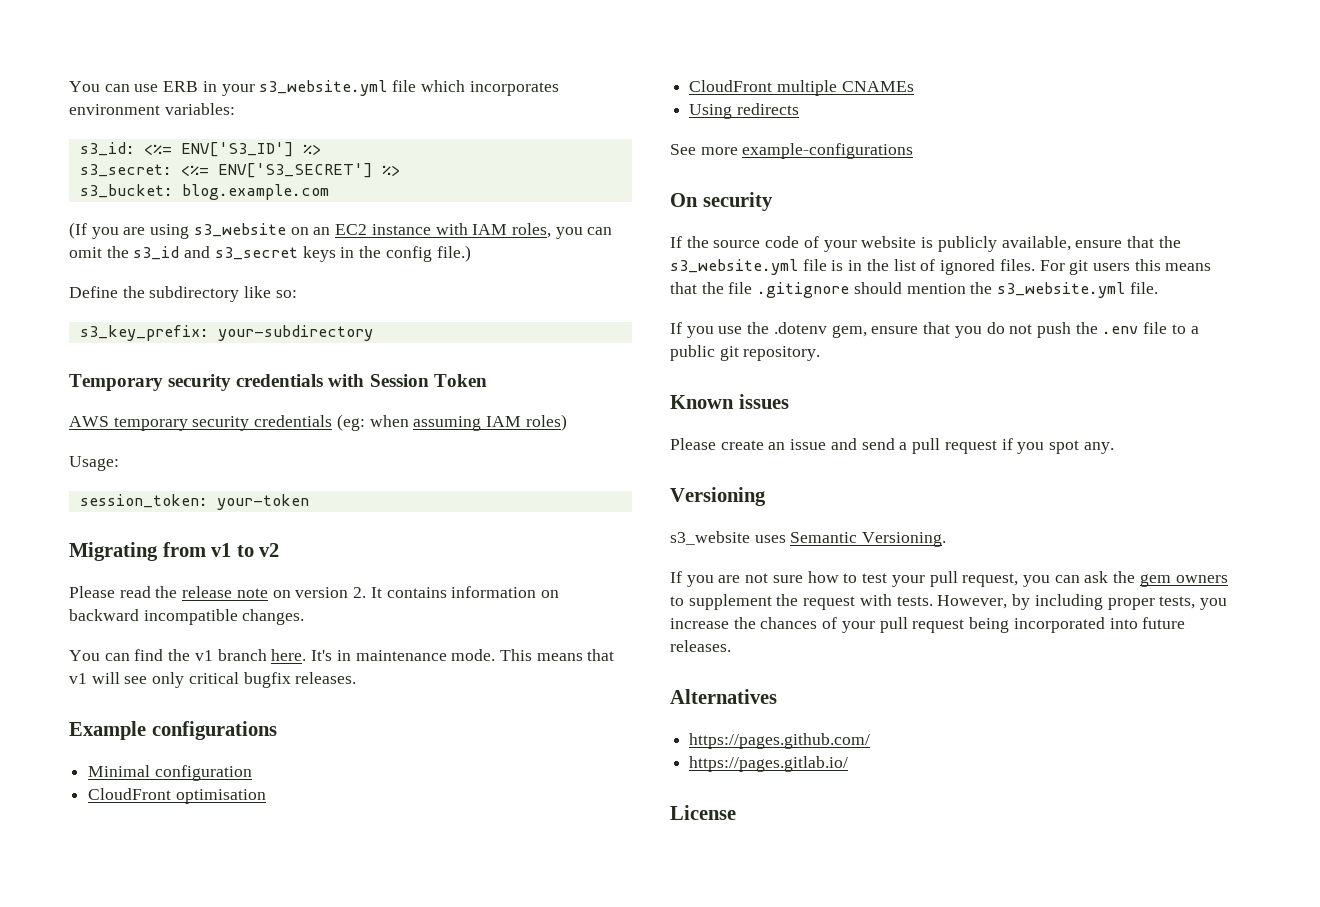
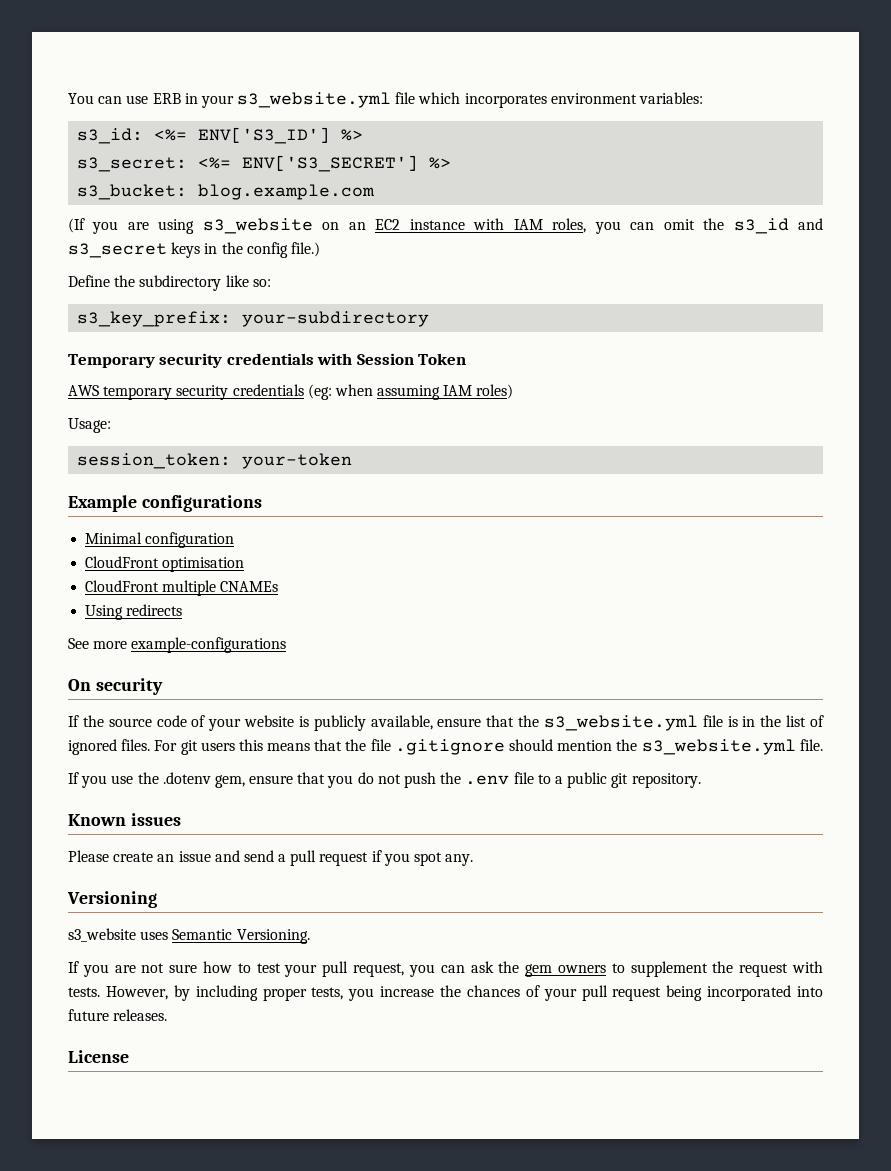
- Migrating from v1 to v2
- Please read the release note on version 2. It contains information on backward incompatible changes.
- You can find the v1 branch here. It's in maintenance mode. This means that v1 will see only critical bugfix releases.
- Alternatives
- https://pages.github.com/
- https://pages.gitlab.io/

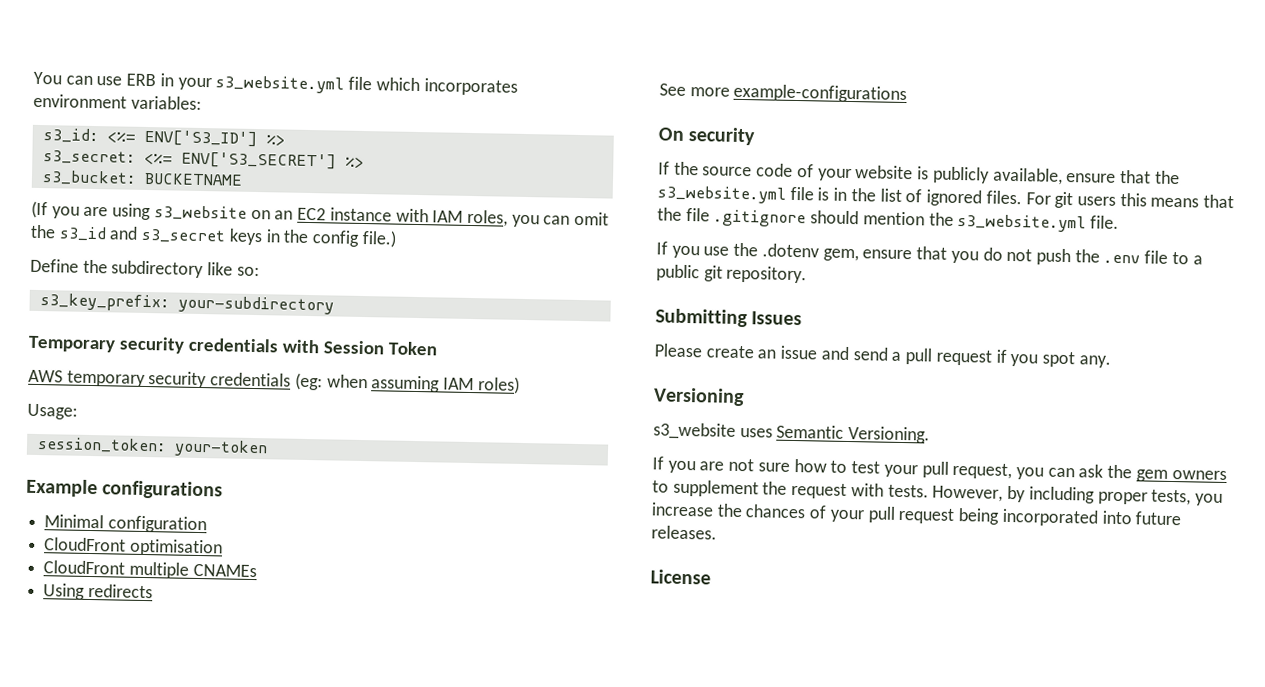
- s3_bucket: blog.example.com
+ s3_bucket: BUCKETNAME
- Known issues
+ Submitting Issues

